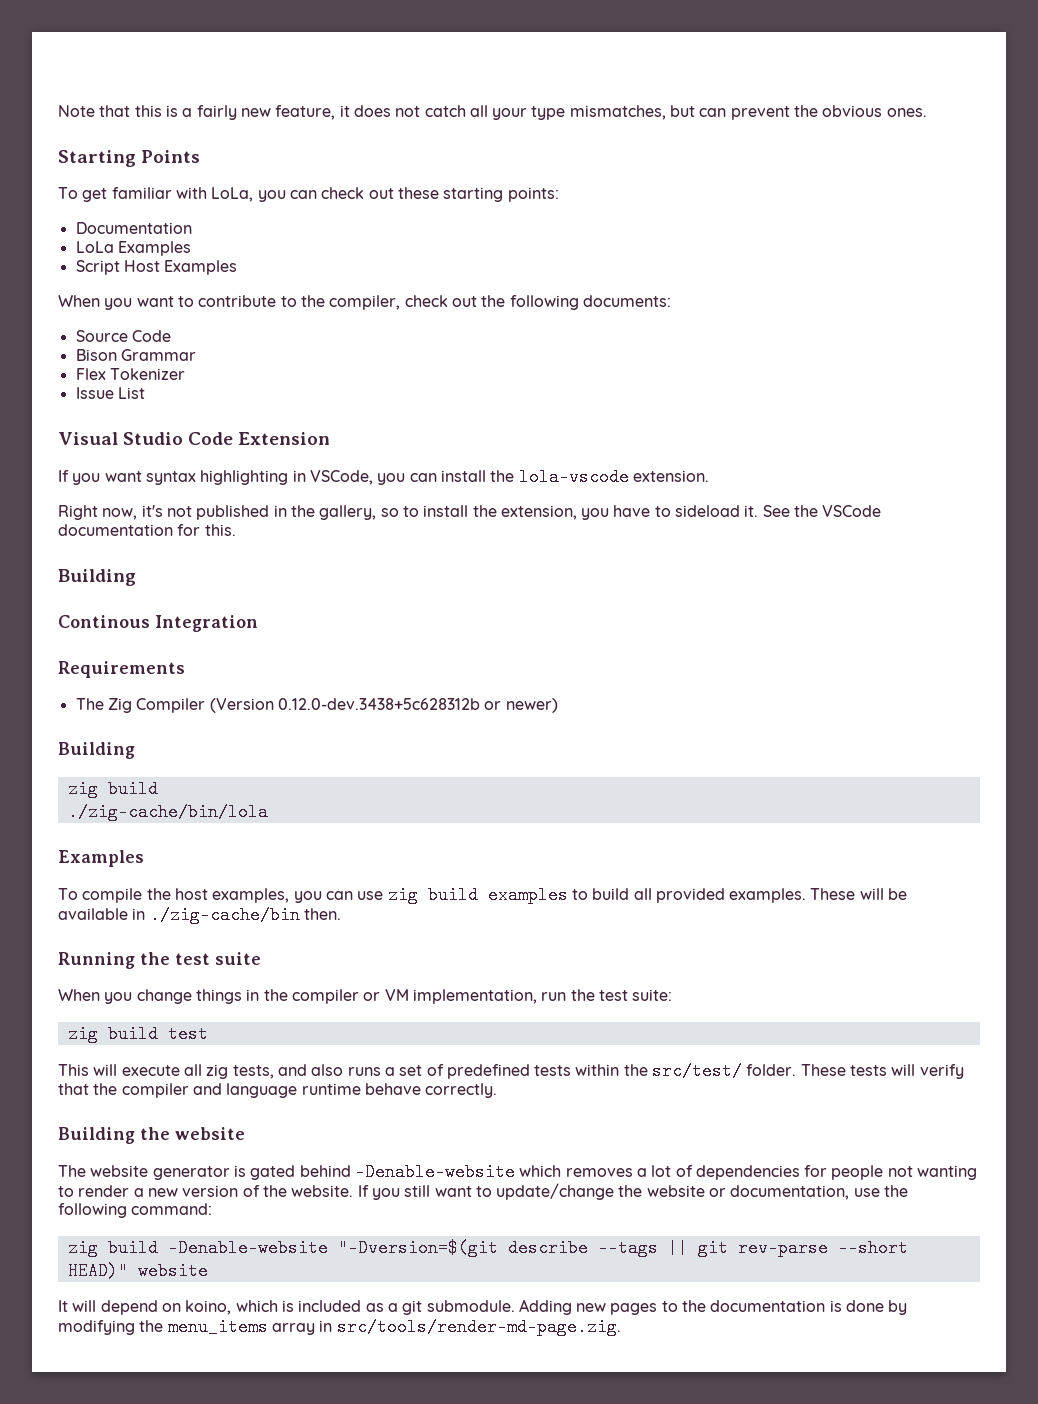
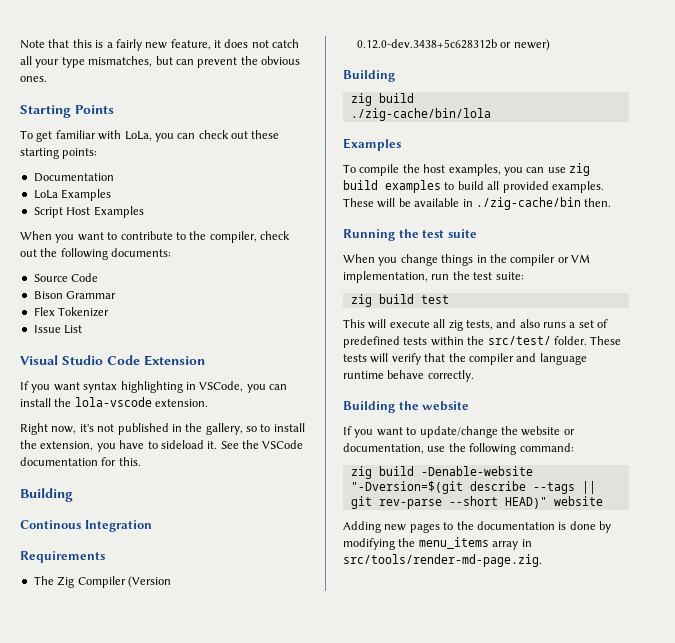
- The website generator is gated behind -Denable-website which removes a lot of dependencies for people not wanting to render a new version of the website. If you still want to update/change the website or documentation, use the following command:
+ If you want to update/change the website or documentation, use the following command:
- It will depend on koino, which is included as a git submodule.

